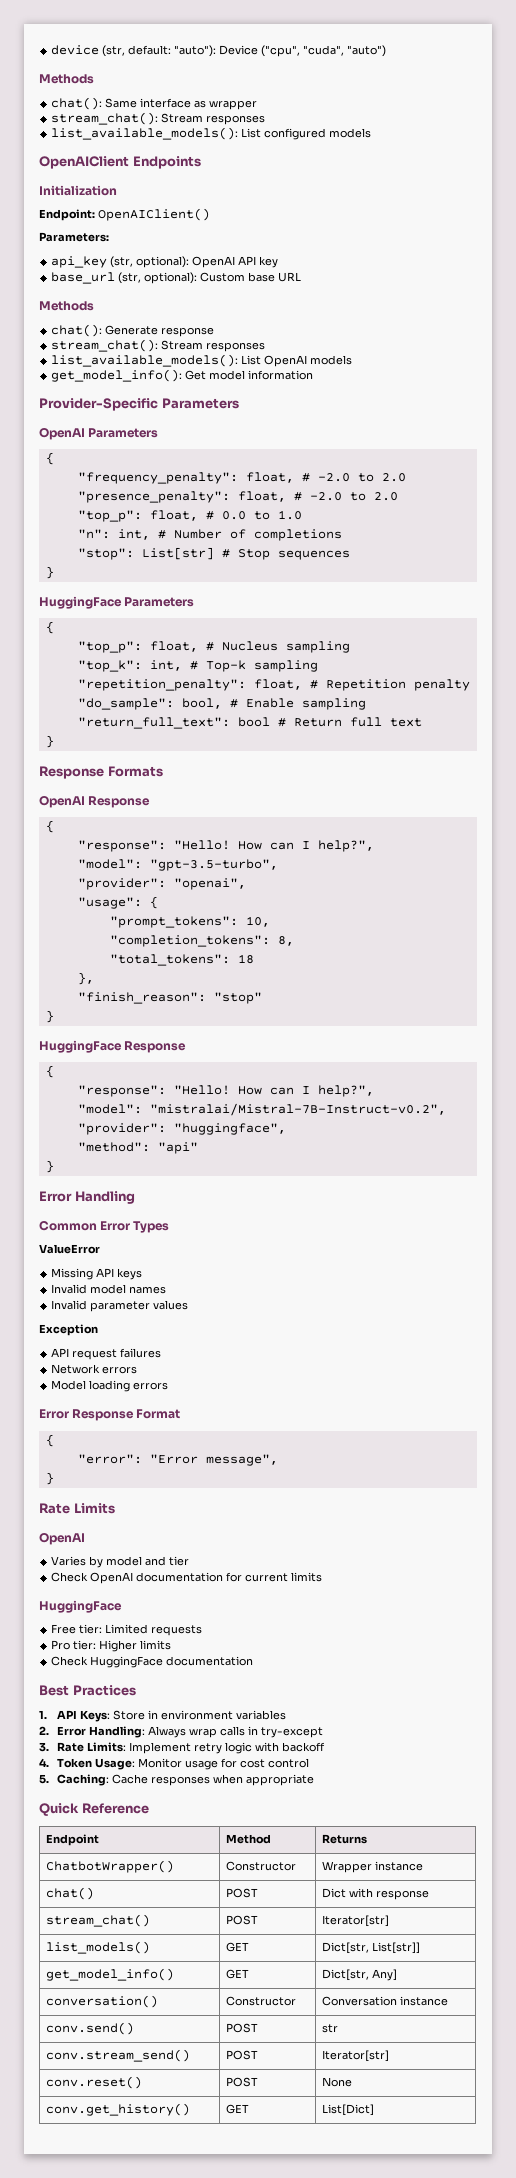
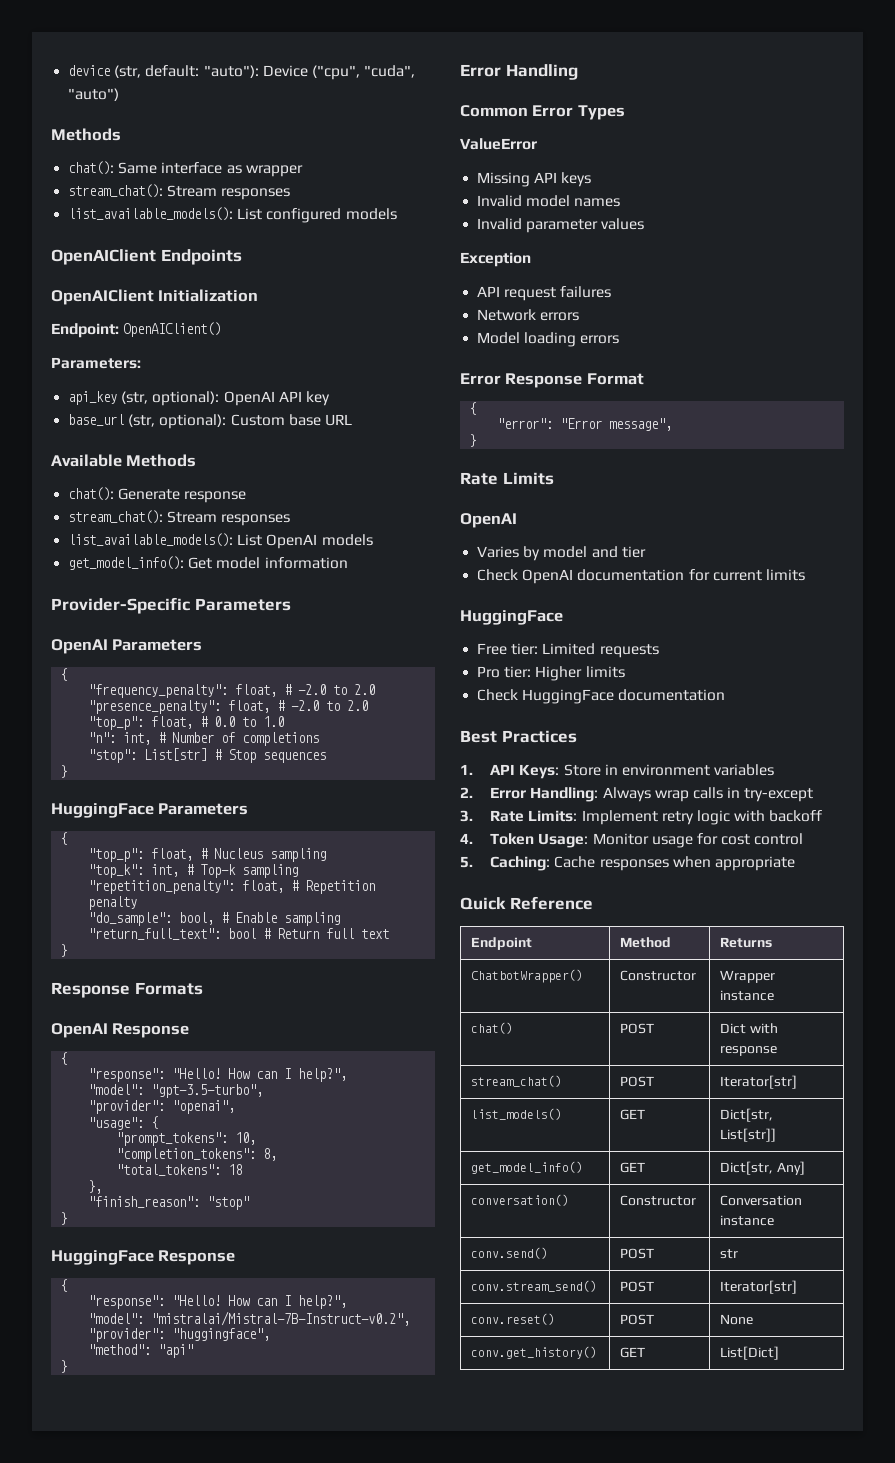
- Initialization
+ OpenAIClient Initialization
  base_url (str, optional): Custom base URL
- Methods
+ Available Methods

